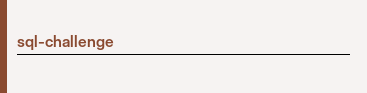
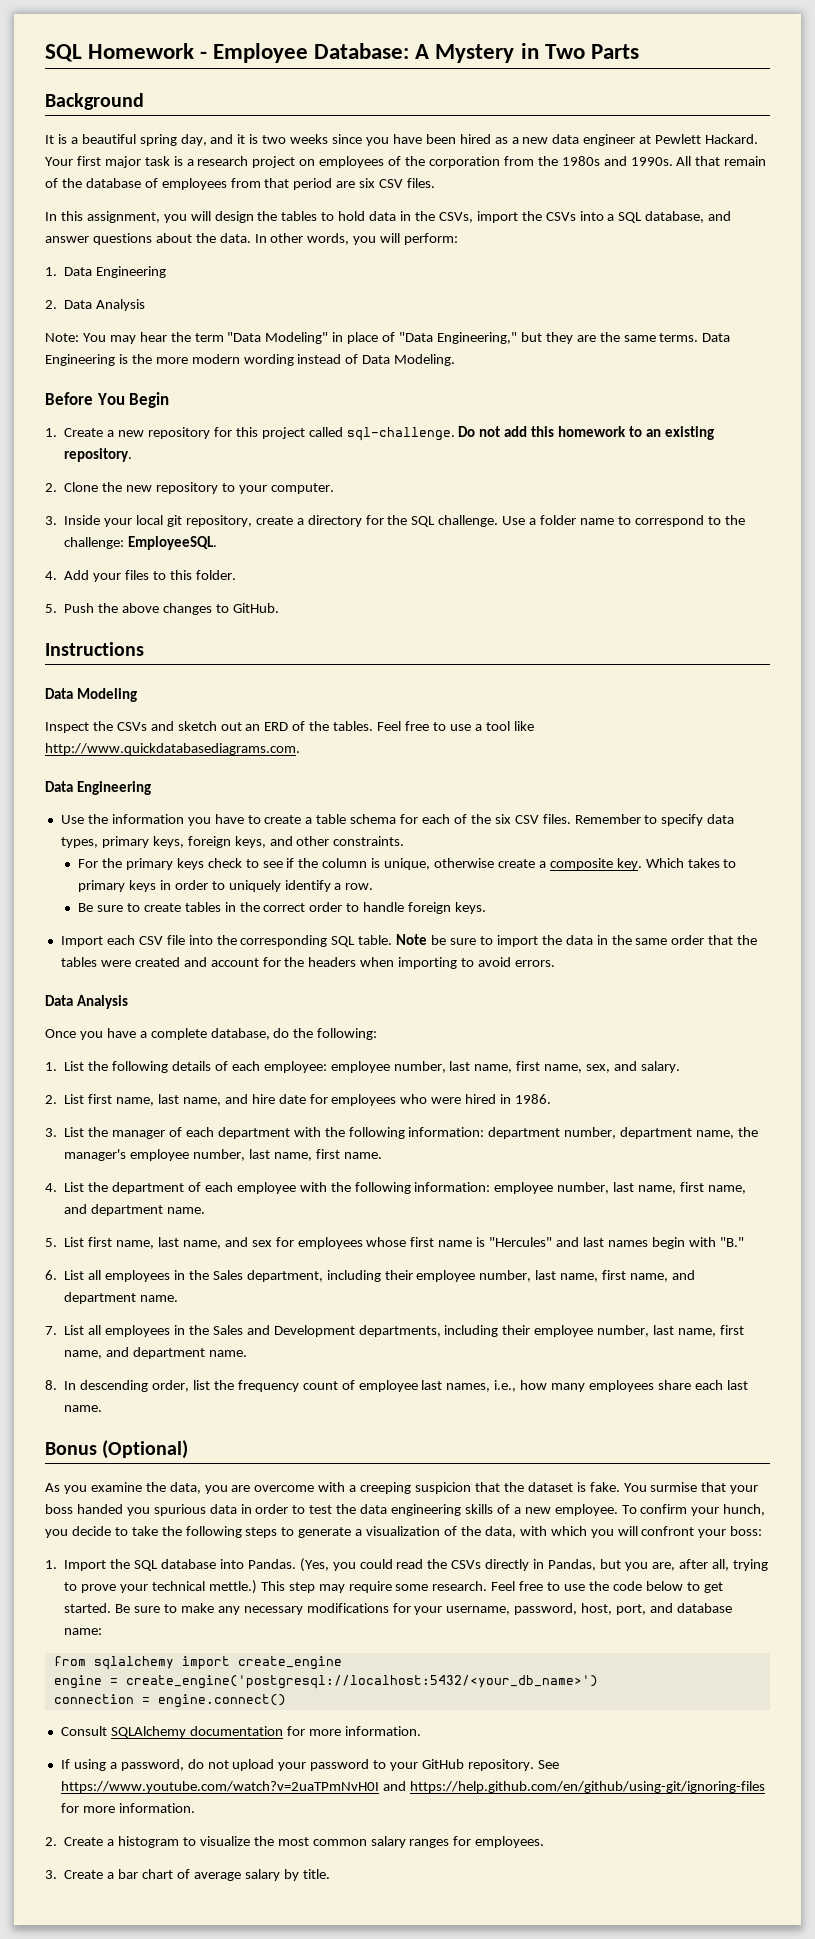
- sql-challenge
+ SQL Homework - Employee Database: A Mystery in Two Parts
+ Background
+ It is a beautiful spring day, and it is two weeks since you have been hired as a new data engineer at Pewlett Hackard. Your first major task is a research project on employees of the corporation from the 1980s and 1990s. All that remain of the database of employees from that period are six CSV files.
+ In this assignment, you will design the tables to hold data in the CSVs, import the CSVs into a SQL database, and answer questions about the data. In other words, you will perform:
+ 1. Data Engineering
+ 2. Data Analysis
+ Note: You may hear the term "Data Modeling" in place of "Data Engineering," but they are the same terms. Data Engineering is the more modern wording instead of Data Modeling.
+ Before You Begin
+ 1. Create a new repository for this project called sql-challenge. Do not add this homework to an existing repository.
+ 2. Clone the new repository to your computer.
+ 3. Inside your local git repository, create a directory for the SQL challenge. Use a folder name to correspond to the challenge: EmployeeSQL.
+ 4. Add your files to this folder.
+ 5. Push the above changes to GitHub.
+ Instructions
+ Data Modeling
+ Inspect the CSVs and sketch out an ERD of the tables. Feel free to use a tool like http://www.quickdatabasediagrams.com.
+ Data Engineering
+ Use the information you have to create a table schema for each of the six CSV files. Remember to specify data types, primary keys, foreign keys, and other constraints.
+ For the primary keys check to see if the column is unique, otherwise create a composite key. Which takes to primary keys in order to uniquely identify a row.
+ Be sure to create tables in the correct order to handle foreign keys.
+ Import each CSV file into the corresponding SQL table. Note be sure to import the data in the same order that the tables were created and account for the headers when importing to avoid errors.
+ Data Analysis
+ Once you have a complete database, do the following:
+ 1. List the following details of each employee: employee number, last name, first name, sex, and salary.
+ 2. List first name, last name, and hire date for employees who were hired in 1986.
+ 3. List the manager of each department with the following information: department number, department name, the manager's employee number, last name, first name.
+ 4. List the department of each employee with the following information: employee number, last name, first name, and department name.
+ 5. List first name, last name, and sex for employees whose first name is "Hercules" and last names begin with "B."
+ 6. List all employees in the Sales department, including their employee number, last name, first name, and department name.
+ 7. List all employees in the Sales and Development departments, including their employee number, last name, first name, and department name.
+ 8. In descending order, list the frequency count of employee last names, i.e., how many employees share each last name.
+ Bonus (Optional)
+ As you examine the data, you are overcome with a creeping suspicion that the dataset is fake. You surmise that your boss handed you spurious data in order to test the data engineering skills of a new employee. To confirm your hunch, you decide to take the following steps to generate a visualization of the data, with which you will confront your boss:
+ 1. Import the SQL database into Pandas. (Yes, you could read the CSVs directly in Pandas, but you are, after all, trying to prove your technical mettle.) This step may require some research. Feel free to use the code below to get started. Be sure to make any necessary modifications for your username, password, host, port, and database name:
+ from sqlalchemy import create_engine
+ engine = create_engine('postgresql://localhost:5432/<your_db_name>')
+ connection = engine.connect()
+ Consult SQLAlchemy documentation for more information.
+ If using a password, do not upload your password to your GitHub repository. See https://www.youtube.com/watch?v=2uaTPmNvH0I and https://help.github.com/en/github/using-git/ignoring-files for more information.
+ 2. Create a histogram to visualize the most common salary ranges for employees.
+ 3. Create a bar chart of average salary by title.

